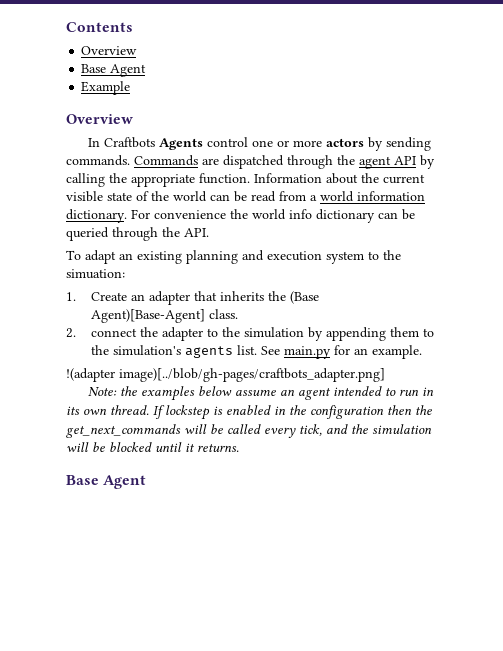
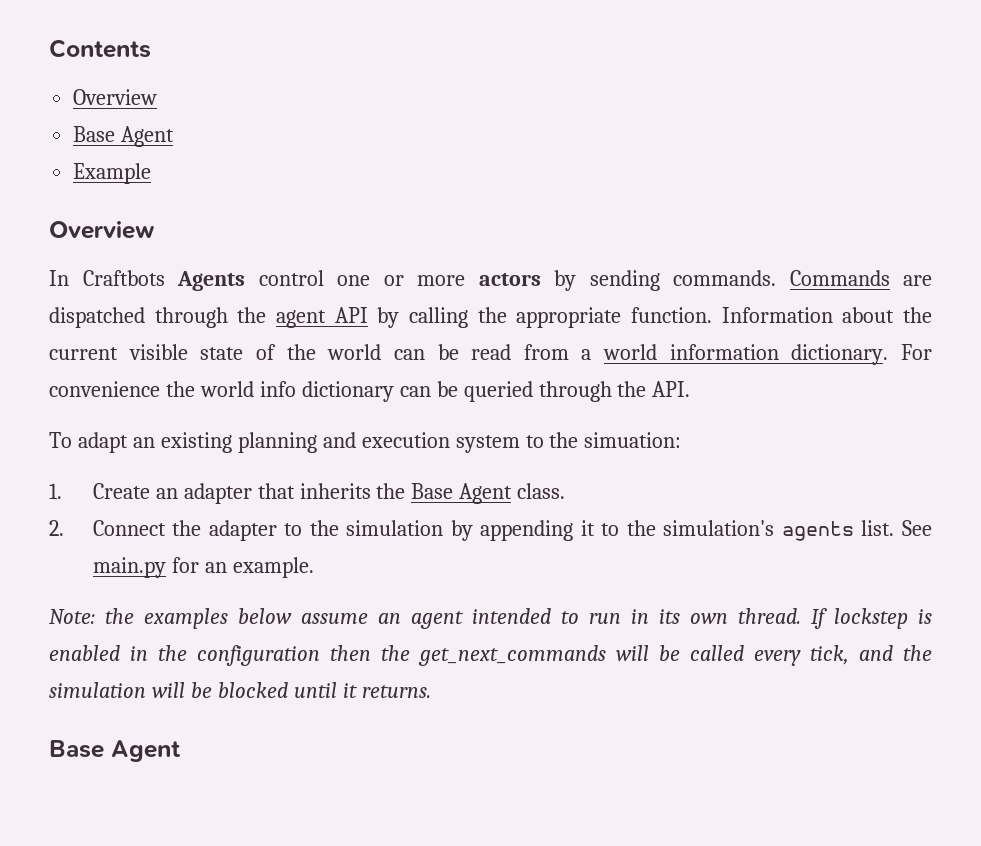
- 1. Create an adapter that inherits the (Base Agent)[Base-Agent] class.
+ 1. Create an adapter that inherits the Base Agent class.
- 2. connect the adapter to the simulation by appending them to the simulation's agents list.
+ 2. Connect the adapter to the simulation by appending it to the simulation's agents list.
- !(adapter image)[../blob/gh-pages/craftbots_adapter.png]

